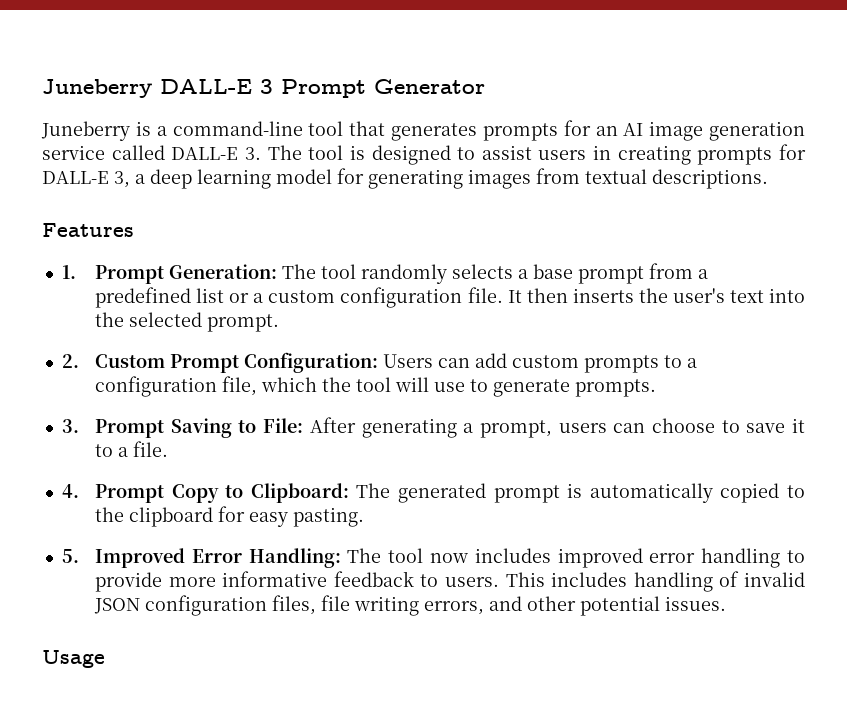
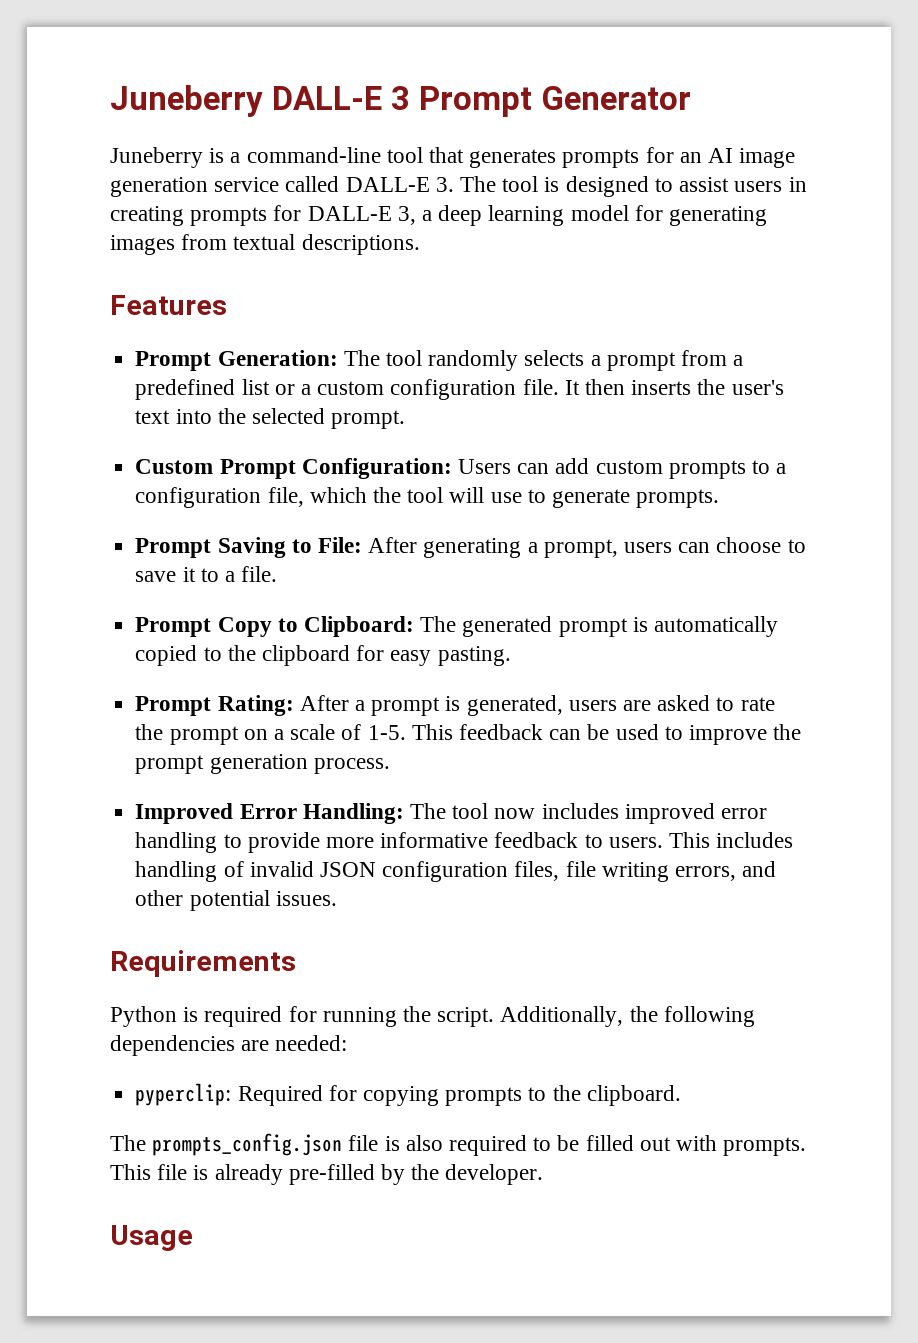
- 1. Prompt Generation: The tool randomly selects a base prompt from a predefined list or a custom configuration file.
+ Prompt Generation: The tool randomly selects a prompt from a predefined list or a custom configuration file.
- 2. Custom Prompt Configuration: Users can add custom prompts to a configuration file, which the tool will use to generate prompts.
+ Custom Prompt Configuration: Users can add custom prompts to a configuration file, which the tool will use to generate prompts.
- 3. Prompt Saving to File: After generating a prompt, users can choose to save it to a file.
+ Prompt Saving to File: After generating a prompt, users can choose to save it to a file.
- 4. Prompt Copy to Clipboard: The generated prompt is automatically copied to the clipboard for easy pasting.
+ Prompt Copy to Clipboard: The generated prompt is automatically copied to the clipboard for easy pasting.
- 5. Improved Error Handling: The tool now includes improved error handling to provide more informative feedback to users.
+ Prompt Rating: After a prompt is generated, users are asked to rate the prompt on a scale of 1-5. This feedback can be used to improve the prompt generation process.
+ Improved Error Handling: The tool now includes improved error handling to provide more informative feedback to users.
+ Requirements
+ Python is required for running the script. Additionally, the following dependencies are needed:
+ pyperclip: Required for copying prompts to the clipboard.
+ The prompts_config.json file is also required to be filled out with prompts. This file is already pre-filled by the developer.

